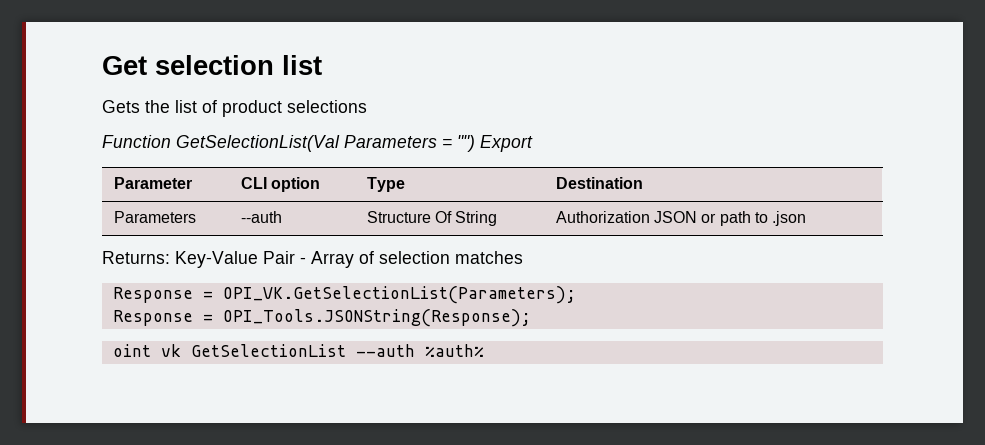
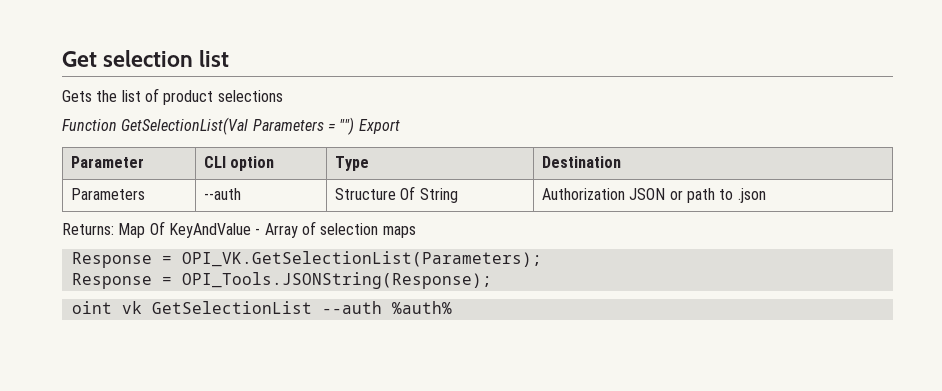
- Returns: Key-Value Pair - Array of selection matches
+ Returns: Map Of KeyAndValue - Array of selection maps

